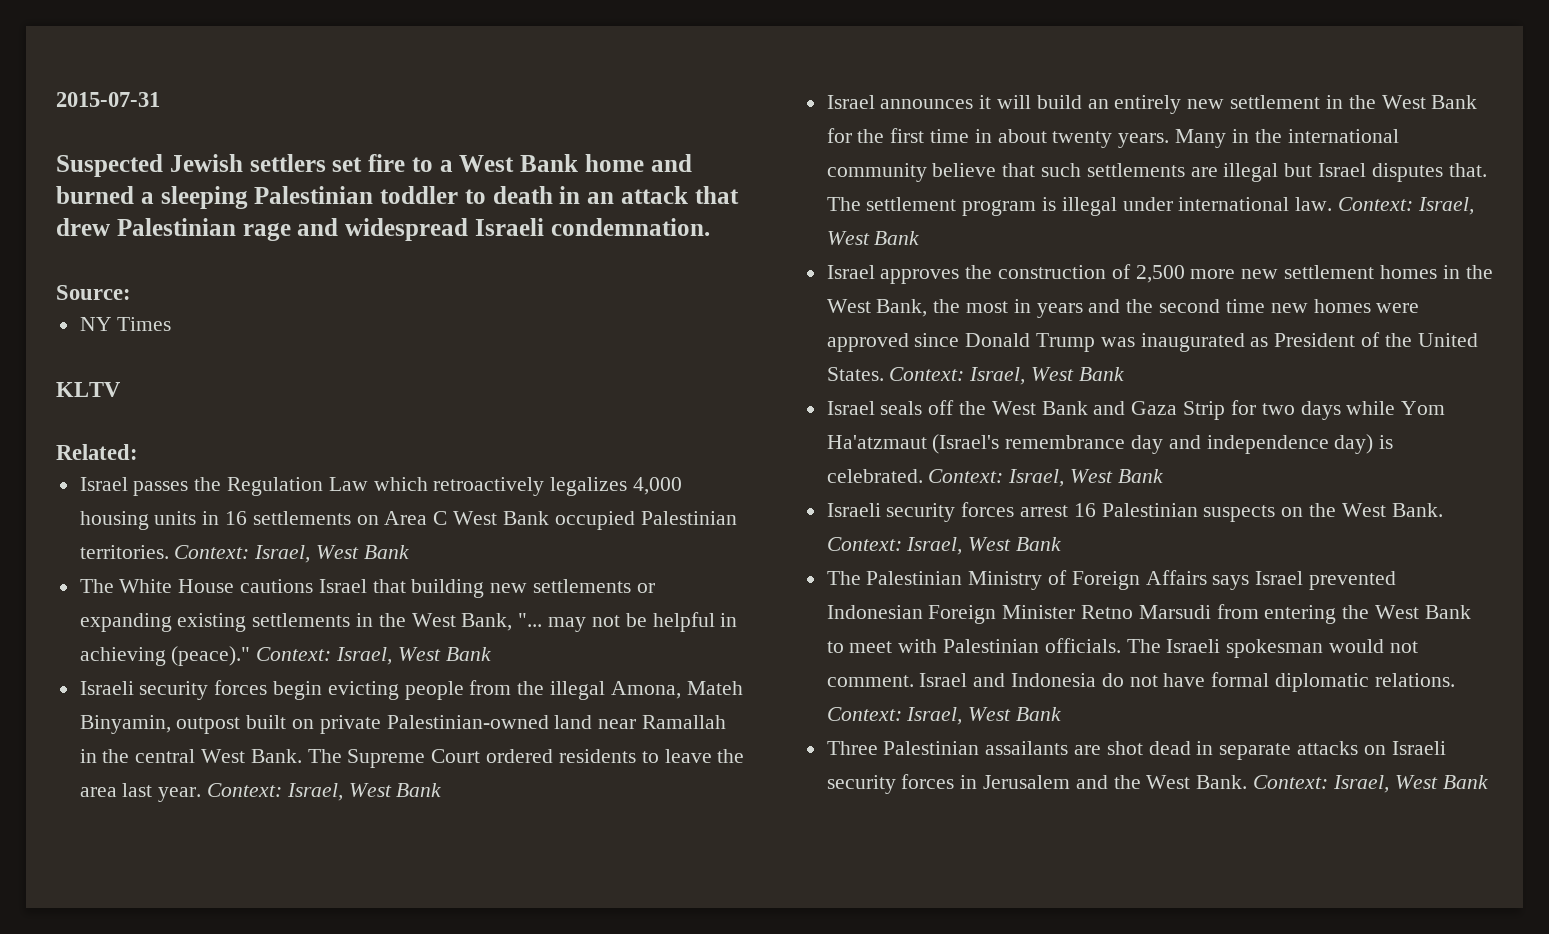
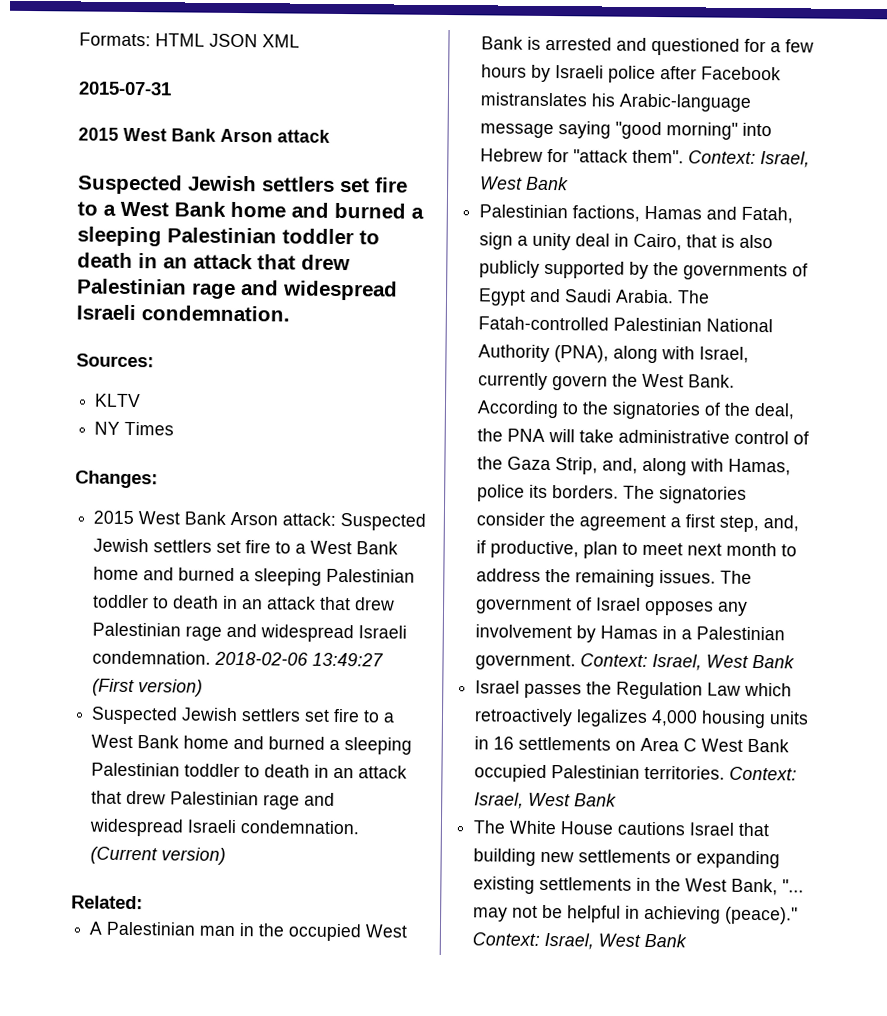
+ Formats: HTML JSON XML
  2015-07-31
+ 2015 West Bank Arson attack
- Source:
+ Sources:
+ KLTV
- KLTV
+ Changes:
+ 2015 West Bank Arson attack: Suspected Jewish settlers set fire to a West Bank home and burned a sleeping Palestinian toddler to death in an attack that drew Palestinian rage and widespread Israeli condemnation. 2018-02-06 13:49:27 (First version)
+ Suspected Jewish settlers set fire to a West Bank home and burned a sleeping Palestinian toddler to death in an attack that drew Palestinian rage and widespread Israeli condemnation. (Current version)
  Related:
+ A Palestinian man in the occupied West Bank is arrested and questioned for a few hours by Israeli police after Facebook mistranslates his Arabic-language message saying "good morning" into Hebrew for "attack them". Context: Israel, West Bank
+ Palestinian factions, Hamas and Fatah, sign a unity deal in Cairo, that is also publicly supported by the governments of Egypt and Saudi Arabia. The Fatah-controlled Palestinian National Authority (PNA), along with Israel, currently govern the West Bank. According to the signatories of the deal, the PNA will take administrative control of the Gaza Strip, and, along with Hamas, police its borders. The signatories consider the agreement a first step, and, if productive, plan to meet next month to address the remaining issues. The government of Israel opposes any involvement by Hamas in a Palestinian government. Context: Israel, West Bank
- Israeli security forces begin evicting people from the illegal Amona, Mateh Binyamin, outpost built on private Palestinian-owned land near Ramallah in the central West Bank. The Supreme Court ordered residents to leave the area last year. Context: Israel, West Bank
- Israel announces it will build an entirely new settlement in the West Bank for the first time in about twenty years. Many in the international community believe that such settlements are illegal but Israel disputes that. The settlement program is illegal under international law. Context: Israel, West Bank
- Israel approves the construction of 2,500 more new settlement homes in the West Bank, the most in years and the second time new homes were approved since Donald Trump was inaugurated as President of the United States. Context: Israel, West Bank
- Israel seals off the West Bank and Gaza Strip for two days while Yom Ha'atzmaut (Israel's remembrance day and independence day) is celebrated. Context: Israel, West Bank
- Israeli security forces arrest 16 Palestinian suspects on the West Bank. Context: Israel, West Bank
- The Palestinian Ministry of Foreign Affairs says Israel prevented Indonesian Foreign Minister Retno Marsudi from entering the West Bank to meet with Palestinian officials. The Israeli spokesman would not comment. Israel and Indonesia do not have formal diplomatic relations. Context: Israel, West Bank
- Three Palestinian assailants are shot dead in separate attacks on Israeli security forces in Jerusalem and the West Bank. Context: Israel, West Bank

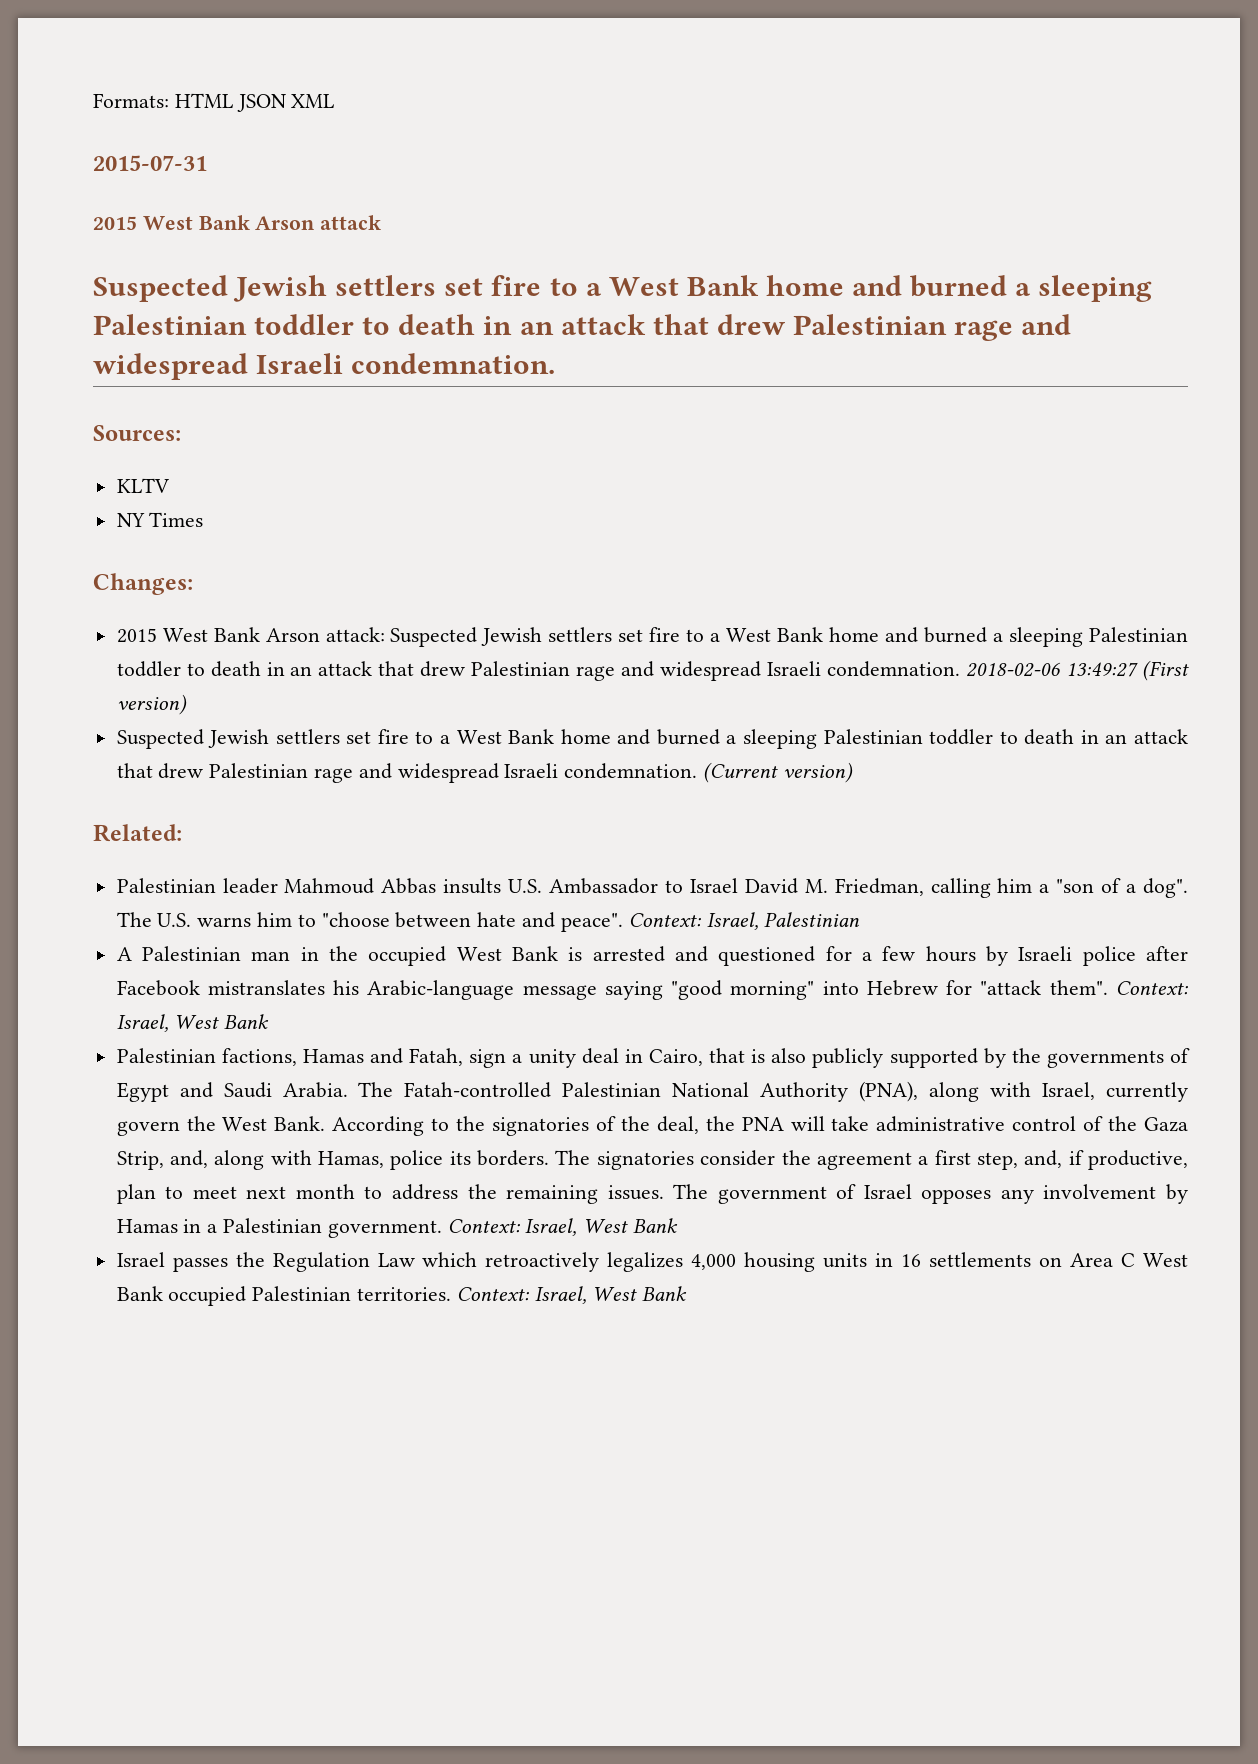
+ Palestinian leader Mahmoud Abbas insults U.S. Ambassador to Israel David M. Friedman, calling him a "son of a dog". The U.S. warns him to "choose between hate and peace". Context: Israel, Palestinian
- The White House cautions Israel that building new settlements or expanding existing settlements in the West Bank, "... may not be helpful in achieving (peace)." Context: Israel, West Bank

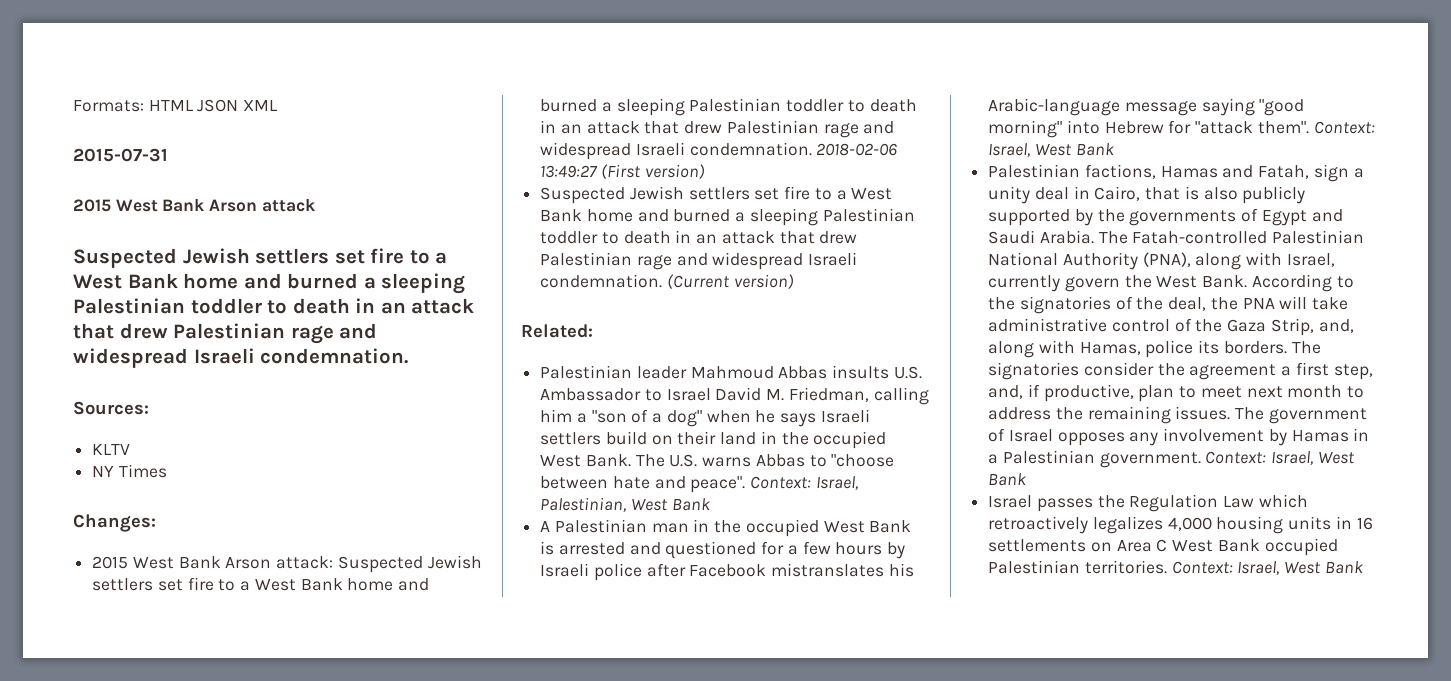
- Palestinian leader Mahmoud Abbas insults U.S. Ambassador to Israel David M. Friedman, calling him a "son of a dog".
+ Palestinian leader Mahmoud Abbas insults U.S. Ambassador to Israel David M. Friedman, calling him a "son of a dog" when he says Israeli settlers build on their land in the occupied West Bank.
- The U.S. warns him to "choose between hate and peace".
+ The U.S. warns Abbas to "choose between hate and peace".
- Context: Israel, Palestinian
+ Context: Israel, Palestinian, West Bank

